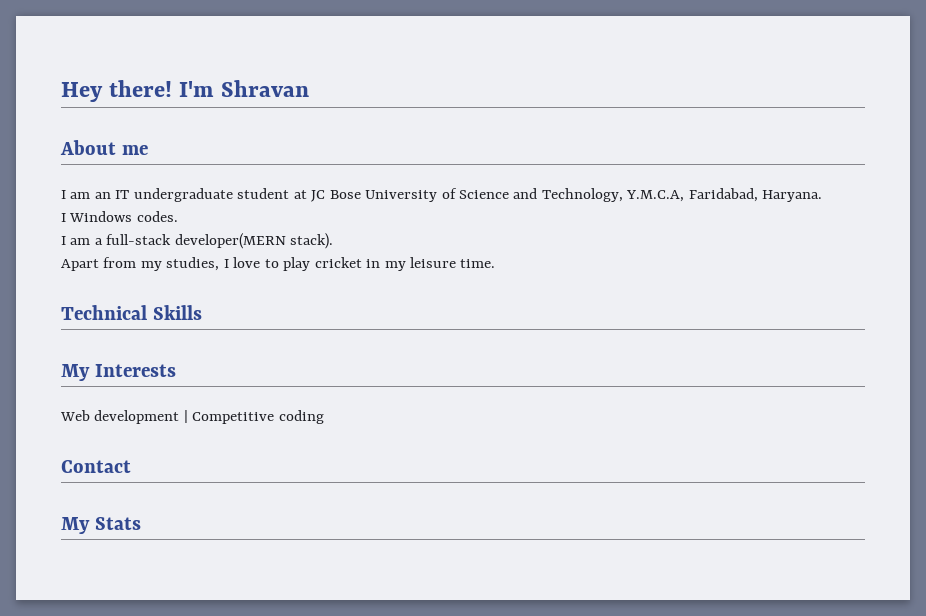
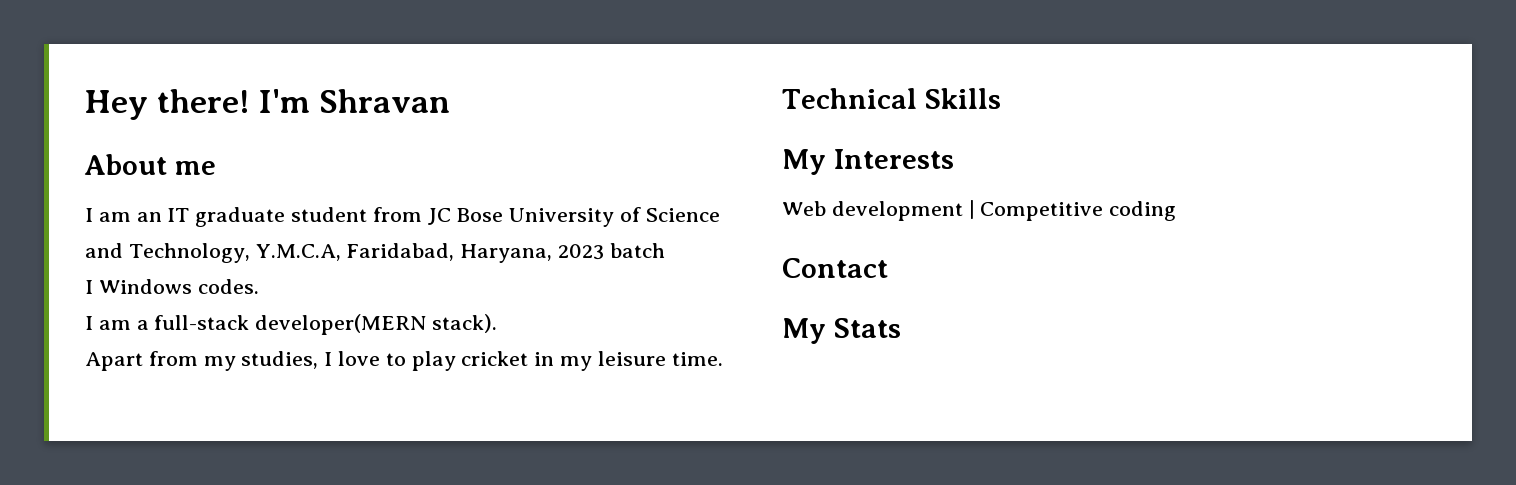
- I am an IT undergraduate student at JC Bose University of Science and Technology, Y.M.C.A, Faridabad, Haryana.
+ I am an IT graduate student from JC Bose University of Science and Technology, Y.M.C.A, Faridabad, Haryana, 2023 batch

